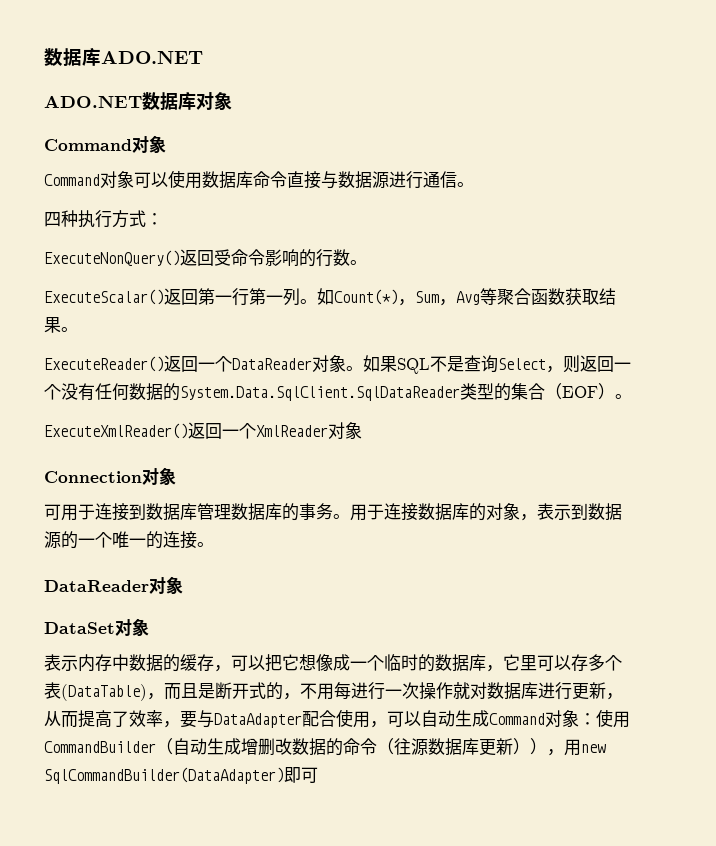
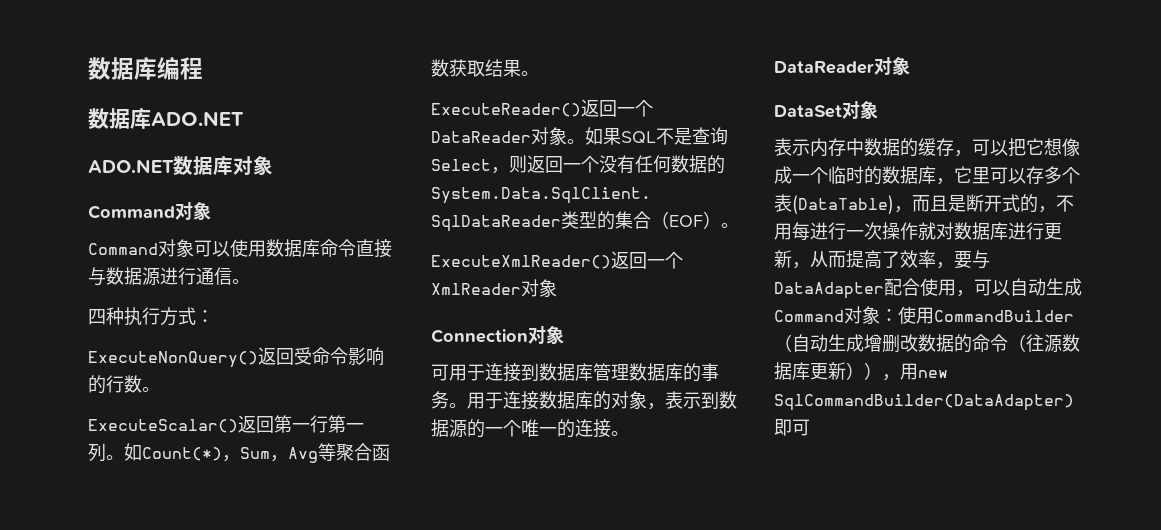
+ 数据库编程

